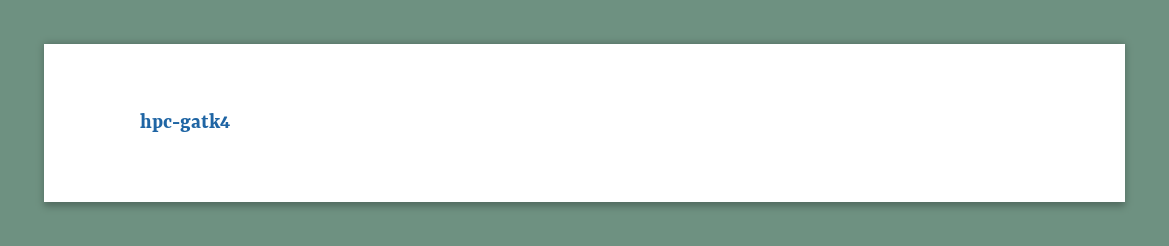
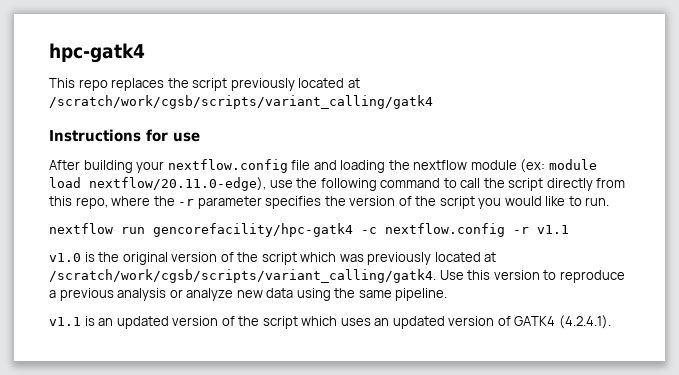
+ This repo replaces the script previously located at /scratch/work/cgsb/scripts/variant_calling/gatk4
+ Instructions for use
+ After building your nextflow.config file and loading the nextflow module (ex: module load nextflow/20.11.0-edge), use the following command to call the script directly from this repo, where the -r parameter specifies the version of the script you would like to run.
+ nextflow run gencorefacility/hpc-gatk4 -c nextflow.config -r v1.1
+ v1.0 is the original version of the script which was previously located at /scratch/work/cgsb/scripts/variant_calling/gatk4. Use this version to reproduce a previous analysis or analyze new data using the same pipeline.
+ v1.1 is an updated version of the script which uses an updated version of GATK4 (4.2.4.1).

